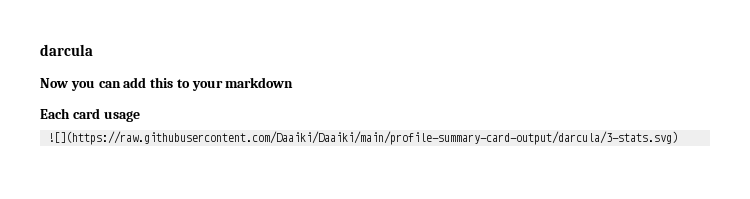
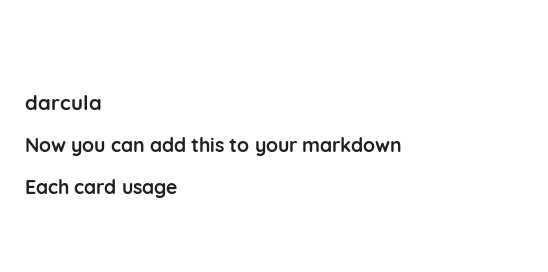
- ![](https://raw.githubusercontent.com/Daaiki/Daaiki/main/profile-summary-card-output/darcula/3-stats.svg)

